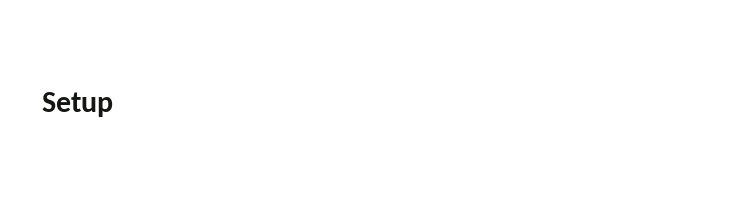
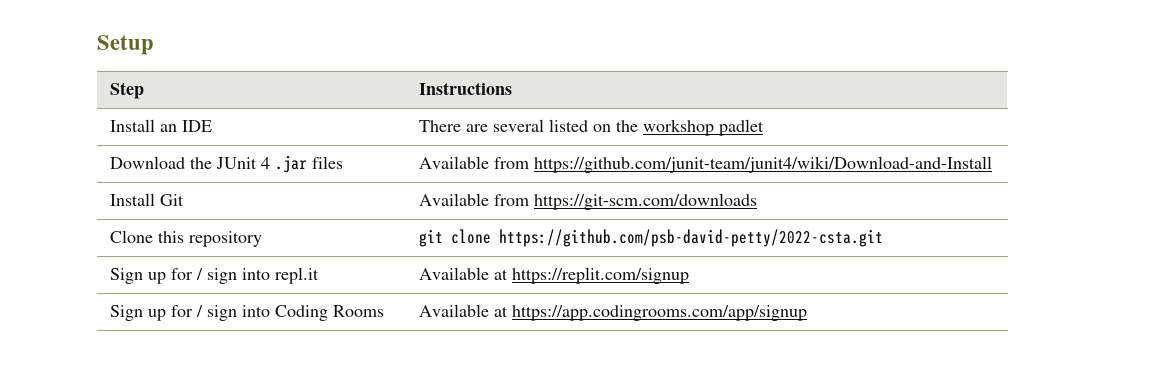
+ Step | Instructions
+ Install an IDE | There are several listed on the workshop padlet
+ Download the JUnit 4 .jar files | Available from https://github.com/junit-team/junit4/wiki/Download-and-Install
+ Install Git | Available from https://git-scm.com/downloads
+ Clone this repository | git clone https://github.com/psb-david-petty/2022-csta.git
+ Sign up for / sign into repl.it | Available at https://replit.com/signup
+ Sign up for / sign into Coding Rooms | Available at https://app.codingrooms.com/app/signup

